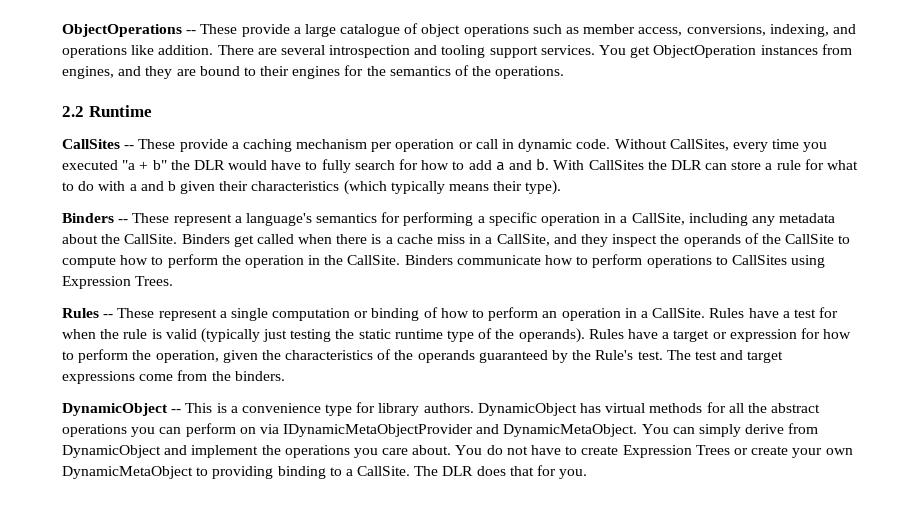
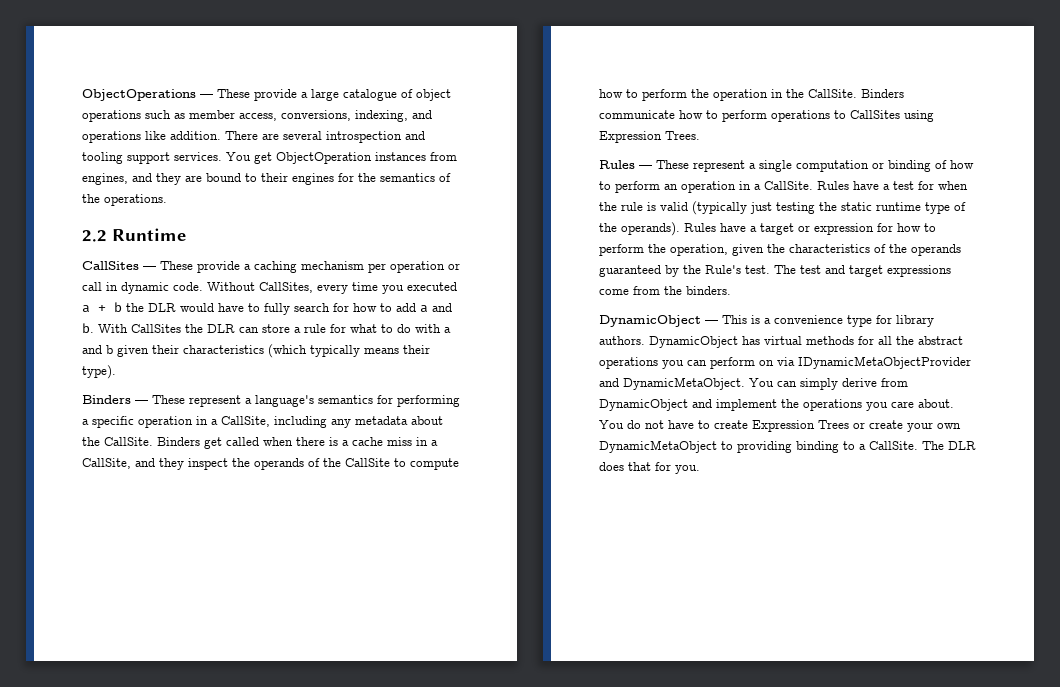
- ObjectOperations -- These provide a large catalogue of object operations such as member access, conversions, indexing, and operations like addition.
+ ObjectOperations — These provide a large catalogue of object operations such as member access, conversions, indexing, and operations like addition.
- CallSites -- These provide a caching mechanism per operation or call in dynamic code.
+ CallSites — These provide a caching mechanism per operation or call in dynamic code.
- Without CallSites, every time you executed "a + b" the DLR would have to fully search for how to add a and b.
+ Without CallSites, every time you executed a + b the DLR would have to fully search for how to add a and b.
- Binders -- These represent a language's semantics for performing a specific operation in a CallSite, including any metadata about the CallSite.
+ Binders — These represent a language's semantics for performing a specific operation in a CallSite, including any metadata about the CallSite.
- Rules -- These represent a single computation or binding of how to perform an operation in a CallSite.
+ Rules — These represent a single computation or binding of how to perform an operation in a CallSite.
- DynamicObject -- This is a convenience type for library authors.
+ DynamicObject — This is a convenience type for library authors.

